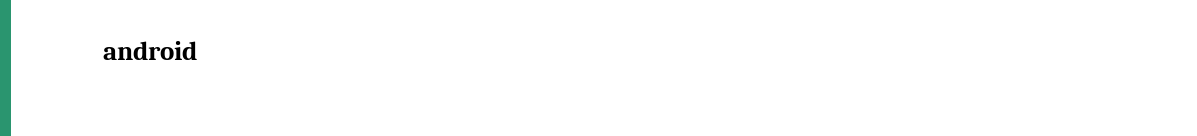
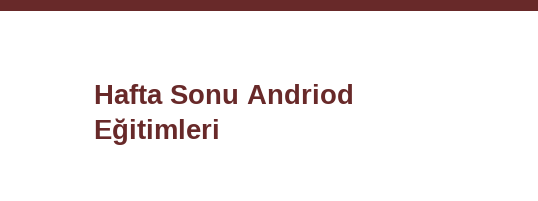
- android
+ Hafta Sonu Andriod Eğitimleri

